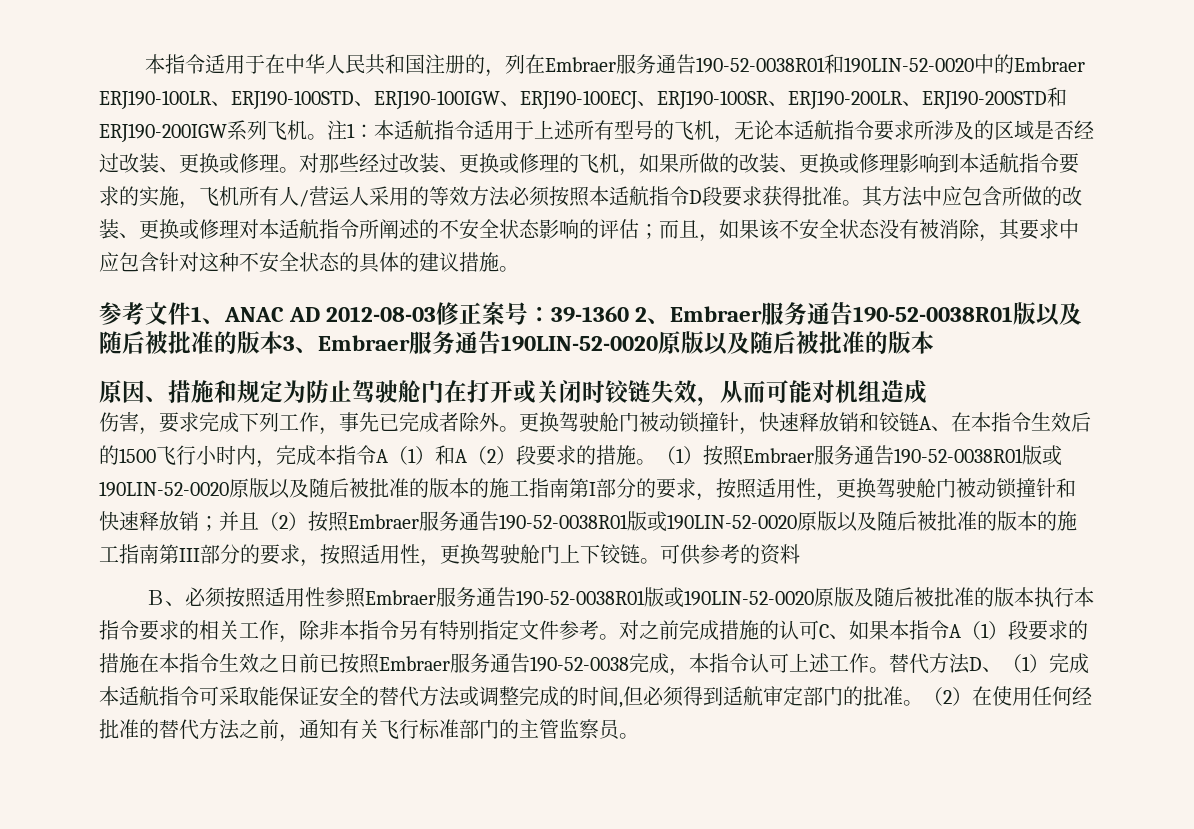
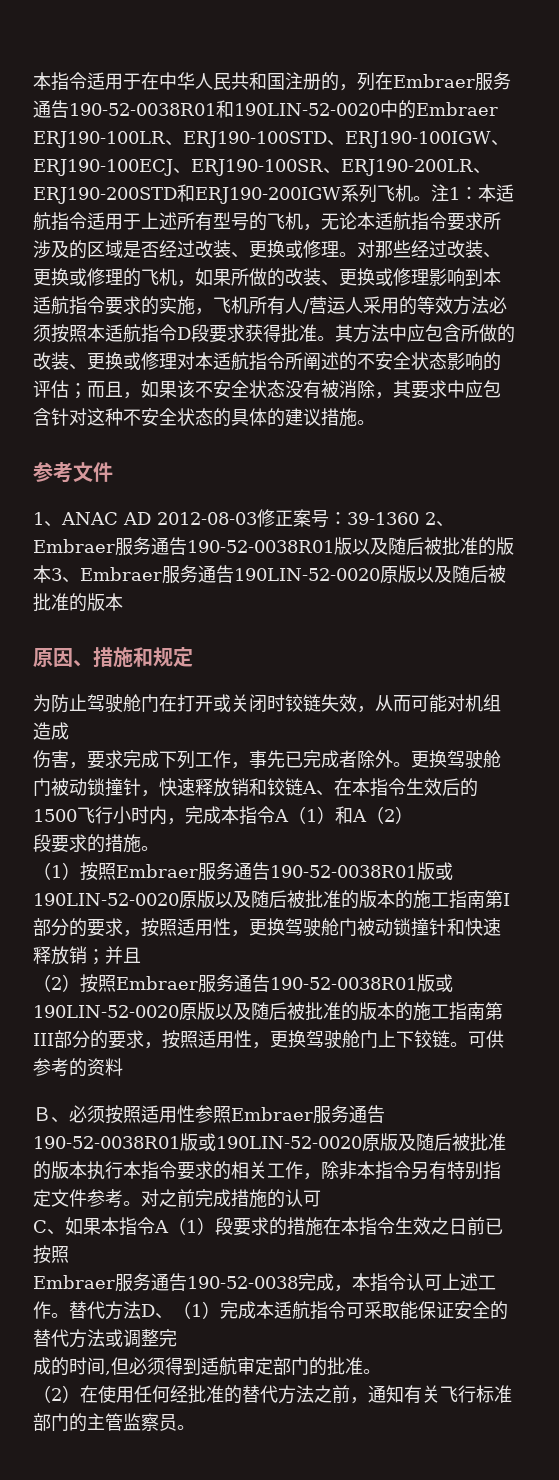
- 参考文件1、ANAC AD 2012-08-03修正案号：39-1360 2、Embraer服务通告190-52-0038R01版以及随后被批准的版本3、Embraer服务通告190LIN-52-0020原版以及随后被批准的版本
+ 参考文件
+ 1、ANAC AD 2012-08-03修正案号：39-1360 2、Embraer服务通告190-52-0038R01版以及随后被批准的版本3、Embraer服务通告190LIN-52-0020原版以及随后被批准的版本
- 原因、措施和规定为防止驾驶舱门在打开或关闭时铰链失效，从而可能对机组造成
+ 原因、措施和规定
+ 为防止驾驶舱门在打开或关闭时铰链失效，从而可能对机组造成
- 更换驾驶舱门被动锁撞针，快速释放销和铰链A、在本指令生效后的1500飞行小时内，完成本指令A（1）和A（2）段要求的措施。（1）按照Embraer服务通告190-52-0038R01版或190LIN-52-0020原版以及随后被批准的版本的施工指南第I部分的要求，按照适用性，更换驾驶舱门被动锁撞针和快速释放销；
+ 更换驾驶舱门被动锁撞针，快速释放销和铰链A、在本指令生效后的1500飞行小时内，完成本指令A（1）和A（2）
+ 段要求的措施。
+ （1）按照Embraer服务通告190-52-0038R01版或190LIN-52-0020原版以及随后被批准的版本的施工指南第I部分的要求，按照适用性，更换驾驶舱门被动锁撞针和快速释放销；
- 并且（2）按照Embraer服务通告190-52-0038R01版或190LIN-52-0020原版以及随后被批准的版本的施工指南第III部分的要求，按照适用性，更换驾驶舱门上下铰链。
+ 并且
+ （2）按照Embraer服务通告190-52-0038R01版或190LIN-52-0020原版以及随后被批准的版本的施工指南第III部分的要求，按照适用性，更换驾驶舱门上下铰链。
- 对之前完成措施的认可C、如果本指令A（1）段要求的措施在本指令生效之日前已按照Embraer服务通告190-52-0038完成，本指令认可上述工作。
+ 对之前完成措施的认可
+ C、如果本指令A（1）段要求的措施在本指令生效之日前已按照
+ Embraer服务通告190-52-0038完成，本指令认可上述工作。
- 替代方法D、（1）完成本适航指令可采取能保证安全的替代方法或调整完成的时间,但必须得到适航审定部门的批准。（2）在使用任何经批准的替代方法之前，通知有关飞行标准部门的主管监察员。
+ 替代方法D、（1）完成本适航指令可采取能保证安全的替代方法或调整完
+ 成的时间,但必须得到适航审定部门的批准。
+ （2）在使用任何经批准的替代方法之前，通知有关飞行标准部门的主管监察员。

